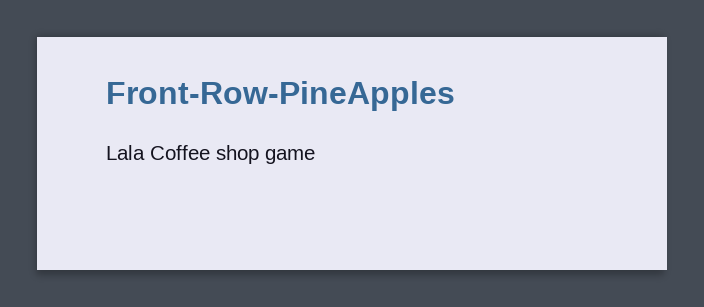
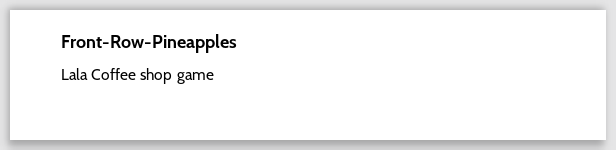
- Front-Row-PineApples
+ Front-Row-Pineapples

